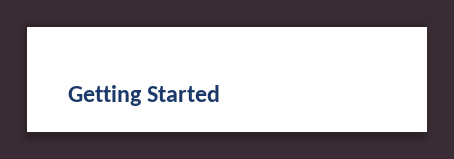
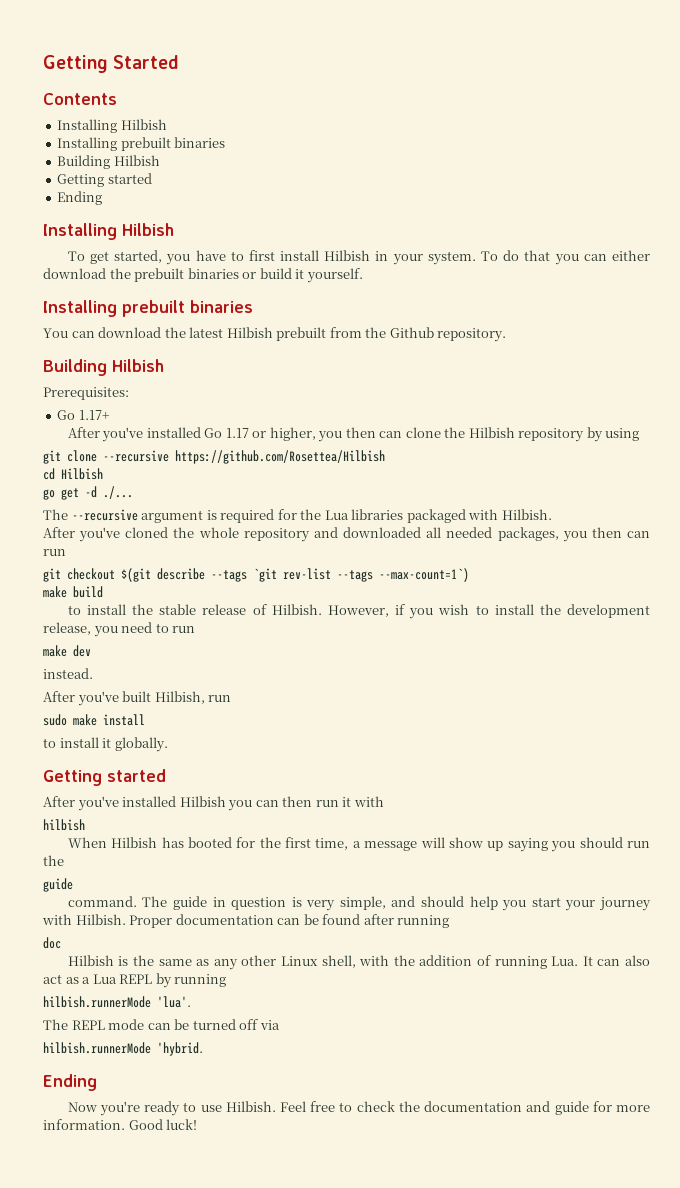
+ Contents
+ Installing Hilbish
+ Installing prebuilt binaries
+ Building Hilbish
+ Getting started
+ Ending
+ Installing Hilbish
+ To get started, you have to first install Hilbish in your system. To do that you can either download the prebuilt binaries or build it yourself.
+ Installing prebuilt binaries
+ You can download the latest Hilbish prebuilt from the Github repository.
+ Building Hilbish
+ Prerequisites:
+ Go 1.17+
+ After you've installed Go 1.17 or higher, you then can clone the Hilbish repository by using
+ git clone --recursive https://github.com/Rosettea/Hilbish
+ cd Hilbish
+ go get -d ./...
+ The --recursive argument is required for the Lua libraries packaged with Hilbish.
+ After you've cloned the whole repository and downloaded all needed packages, you then can run
+ git checkout $(git describe --tags `git rev-list --tags --max-count=1`)
+ make build
+ to install the stable release of Hilbish. However, if you wish to install the development release, you need to run
+ make dev
+ instead.
+ After you've built Hilbish, run
+ sudo make install
+ to install it globally.
+ Getting started
+ After you've installed Hilbish you can then run it with
+ hilbish
+ When Hilbish has booted for the first time, a message will show up saying you should run the
+ guide
+ command. The guide in question is very simple, and should help you start your journey with Hilbish. Proper documentation can be found after running
+ doc
+ Hilbish is the same as any other Linux shell, with the addition of running Lua. It can also act as a Lua REPL by running
+ hilbish.runnerMode 'lua'.
+ The REPL mode can be turned off via
+ hilbish.runnerMode 'hybrid.
+ Ending
+ Now you're ready to use Hilbish. Feel free to check the documentation and guide for more information. Good luck!

